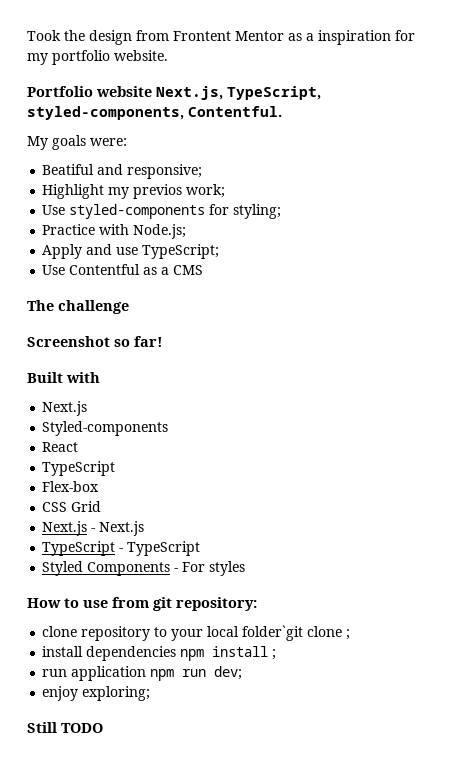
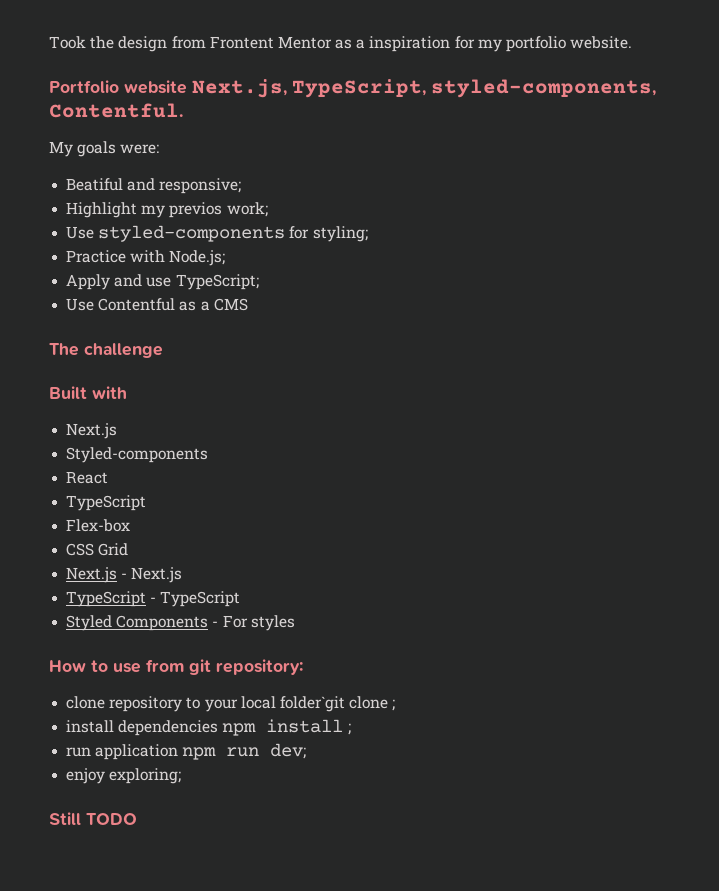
- Screenshot so far!

